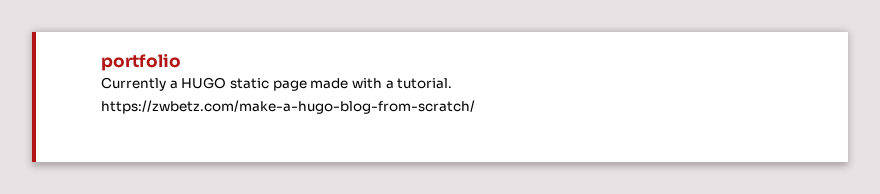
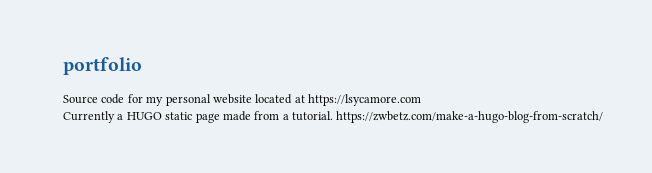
+ Source code for my personal website located at https://lsycamore.com
- Currently a HUGO static page made with a tutorial. https://zwbetz.com/make-a-hugo-blog-from-scratch/
+ Currently a HUGO static page made from a tutorial. https://zwbetz.com/make-a-hugo-blog-from-scratch/

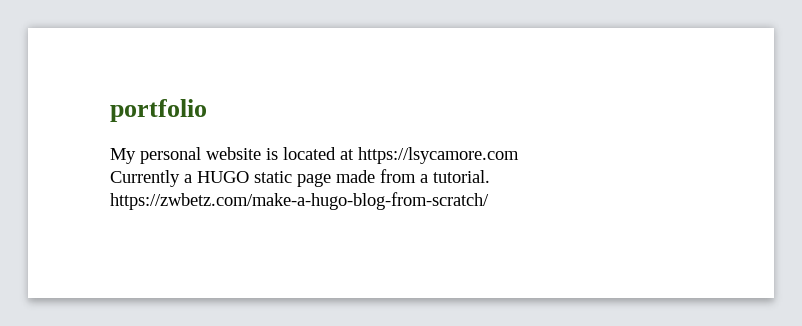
- Source code for my personal website located at https://lsycamore.com
+ My personal website is located at https://lsycamore.com

